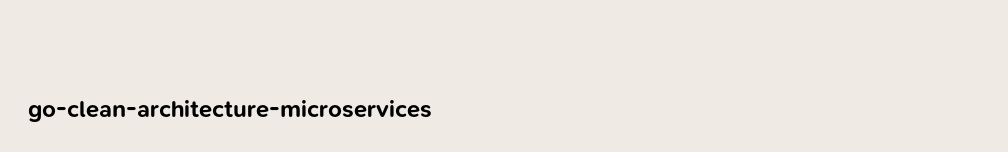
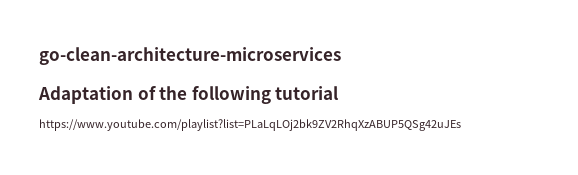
+ Adaptation of the following tutorial
+ https://www.youtube.com/playlist?list=PLaLqLOj2bk9ZV2RhqXzABUP5QSg42uJEs

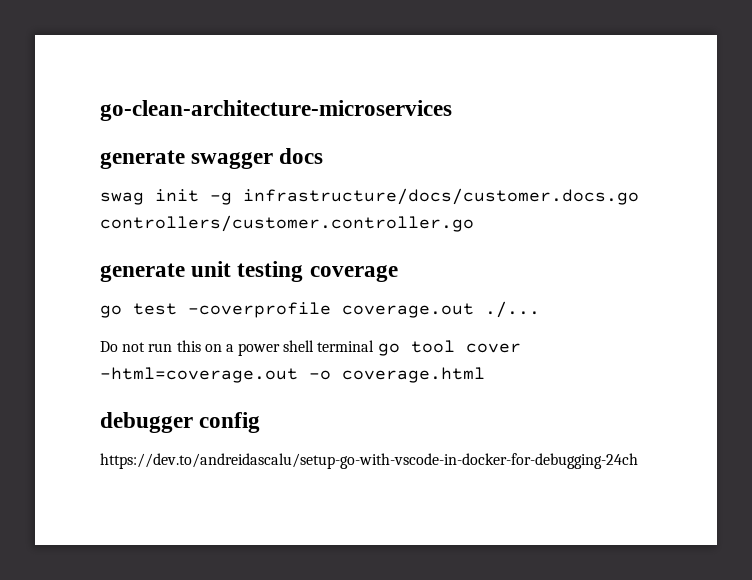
- Adaptation of the following tutorial
- https://www.youtube.com/playlist?list=PLaLqLOj2bk9ZV2RhqXzABUP5QSg42uJEs
+ generate swagger docs
+ swag init -g infrastructure/docs/customer.docs.go controllers/customer.controller.go
+ generate unit testing coverage
+ go test -coverprofile coverage.out ./...
+ Do not run this on a power shell terminal go tool cover -html=coverage.out -o coverage.html
+ debugger config
+ https://dev.to/andreidascalu/setup-go-with-vscode-in-docker-for-debugging-24ch

